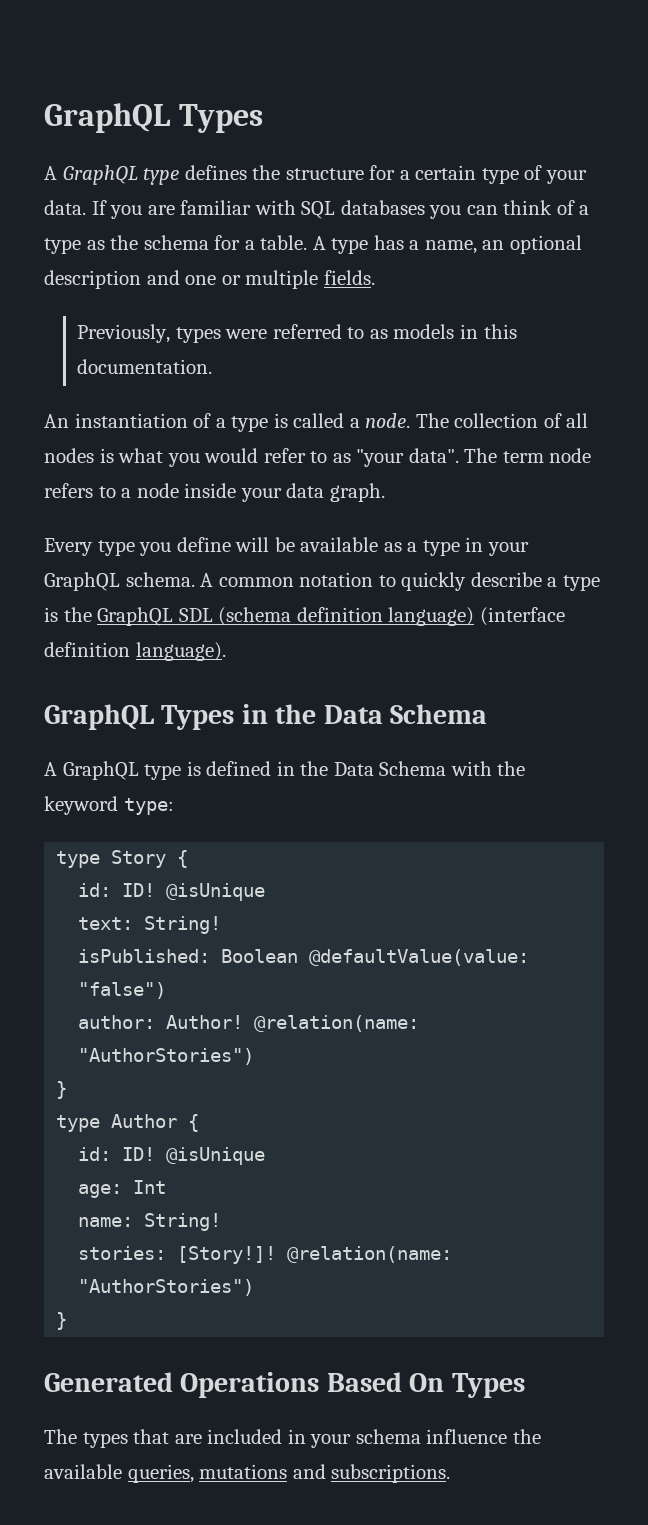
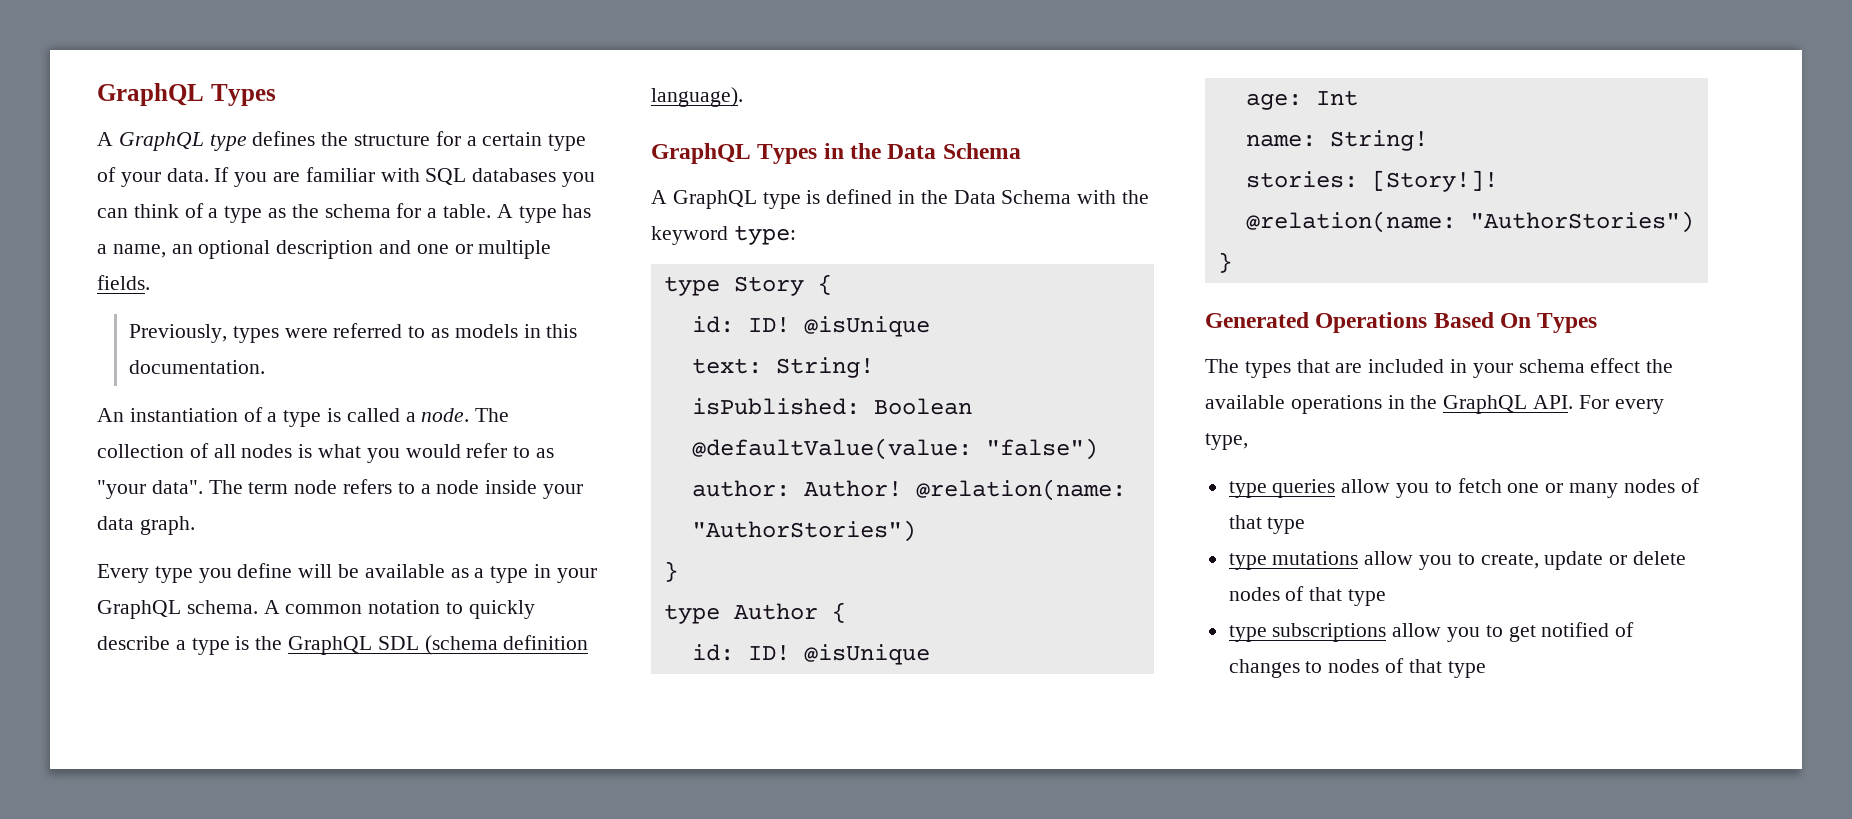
- A common notation to quickly describe a type is the GraphQL SDL (schema definition language) (interface definition language).
+ A common notation to quickly describe a type is the GraphQL SDL (schema definition language).
- The types that are included in your schema influence the available queries, mutations and subscriptions.
+ The types that are included in your schema effect the available operations in the GraphQL API. For every type,
+ type queries allow you to fetch one or many nodes of that type
+ type mutations allow you to create, update or delete nodes of that type
+ type subscriptions allow you to get notified of changes to nodes of that type

